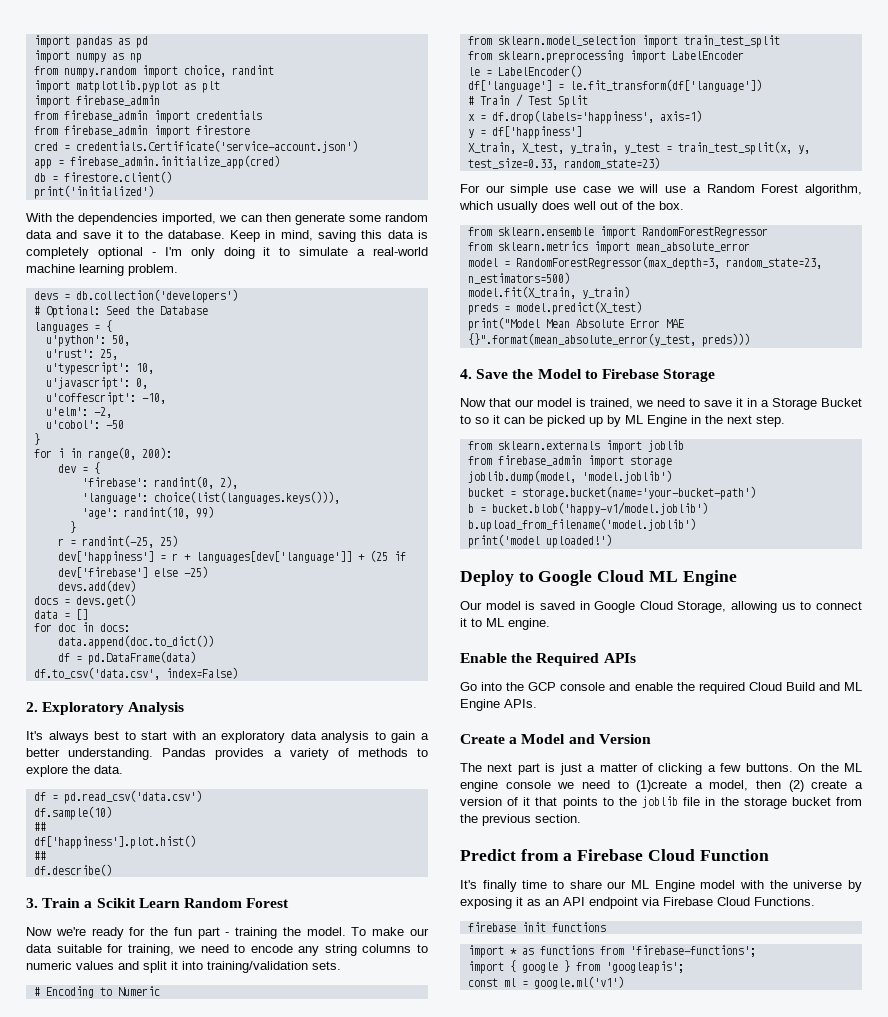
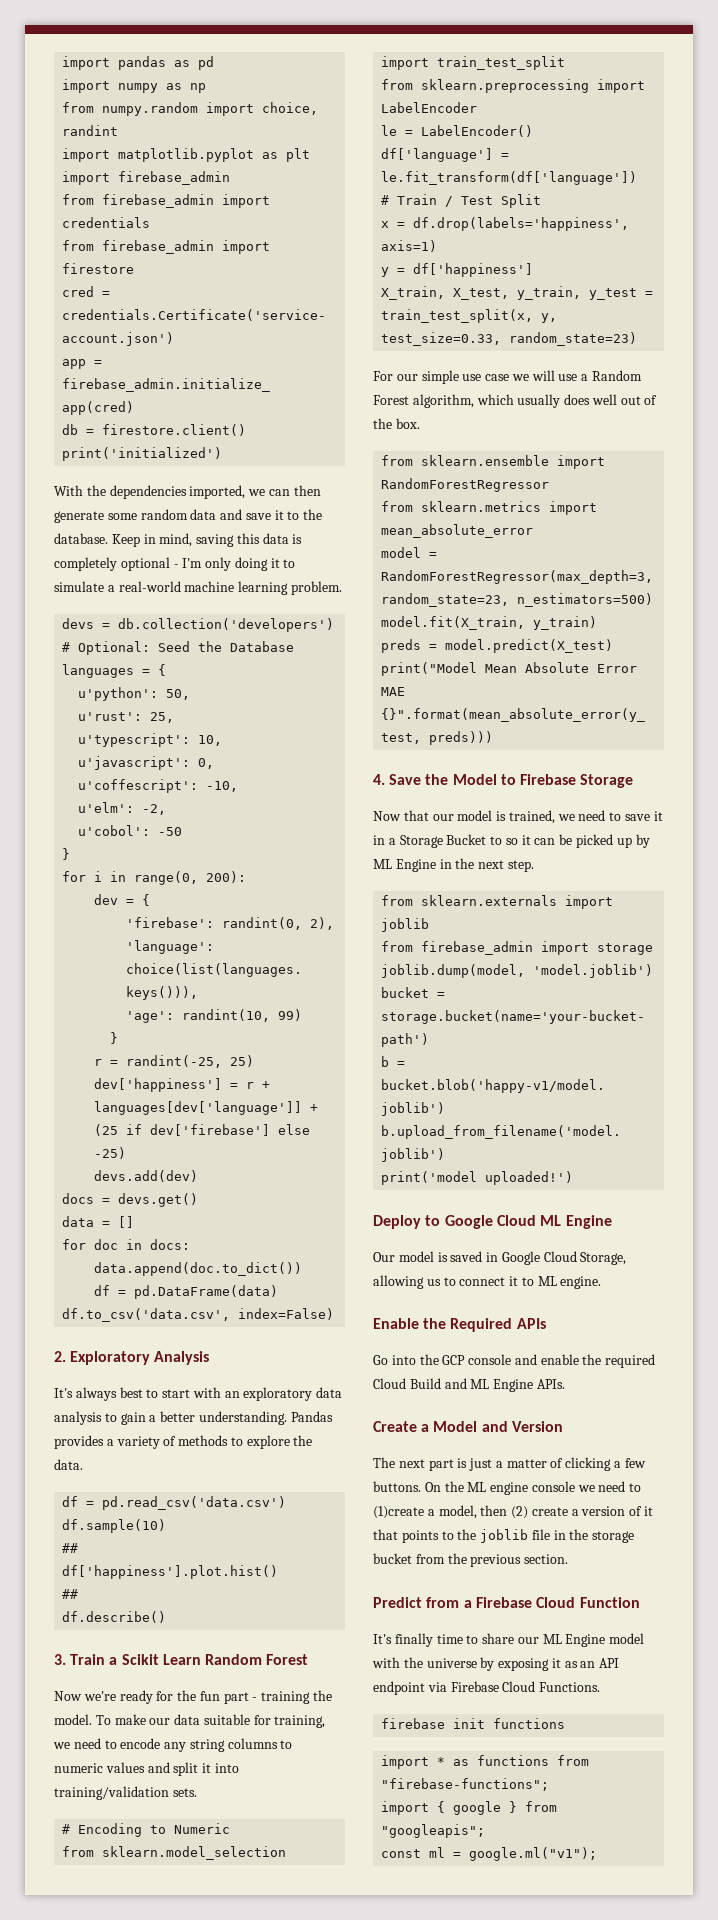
- import * as functions from 'firebase-functions';
+ import * as functions from "firebase-functions";
- import { google } from 'googleapis';
+ import { google } from "googleapis";
- const ml = google.ml('v1')
+ const ml = google.ml("v1");

